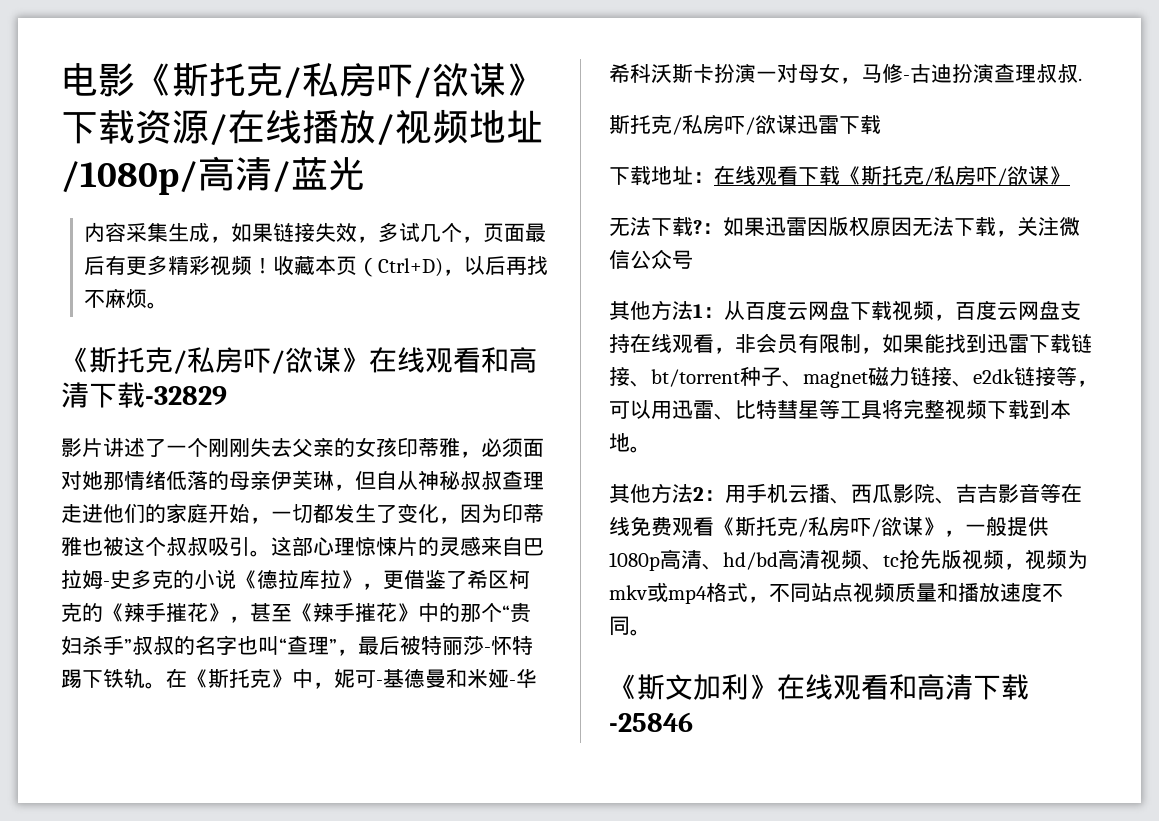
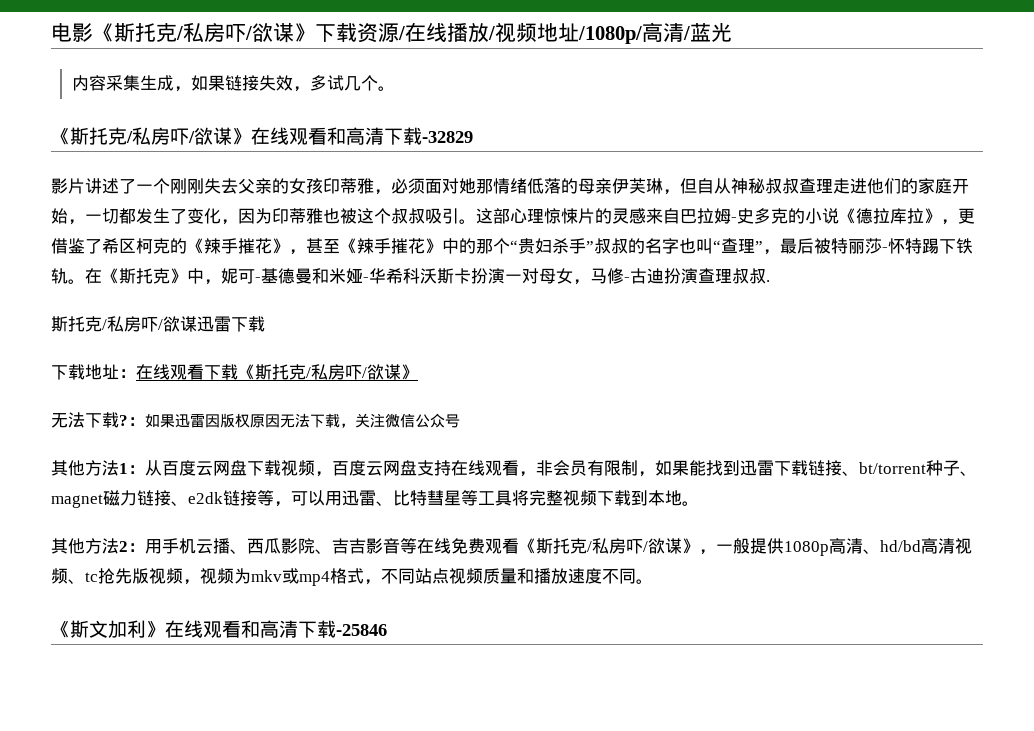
- 内容采集生成，如果链接失效，多试几个，页面最后有更多精彩视频！收藏本页（Ctrl+D)，以后再找不麻烦。
+ 内容采集生成，如果链接失效，多试几个。

